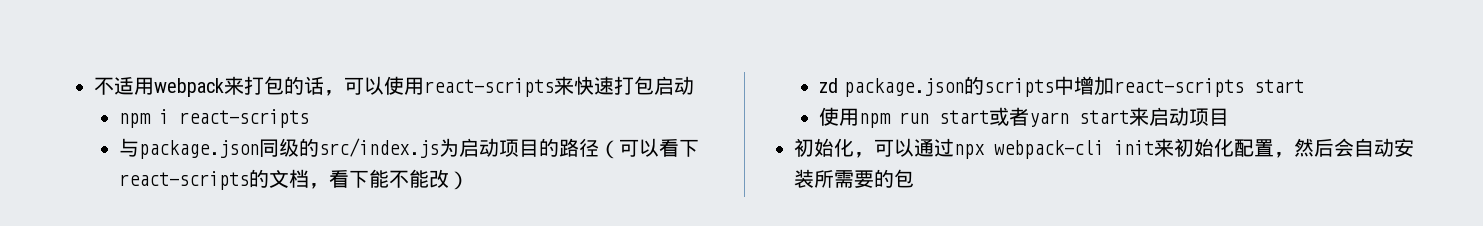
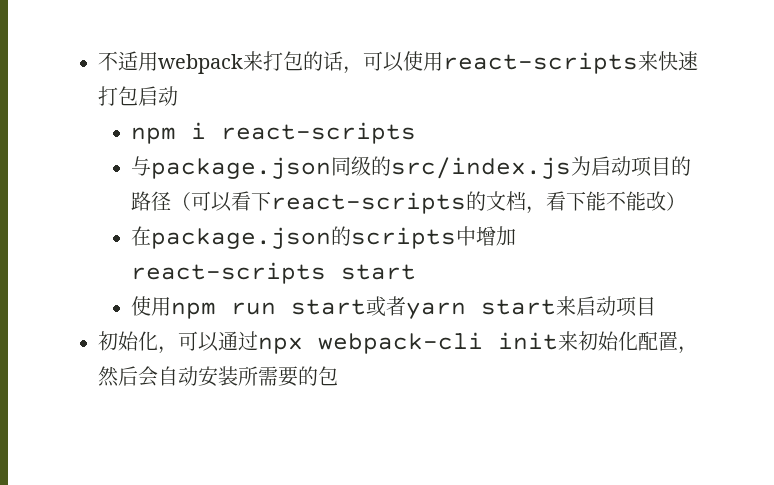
- zd package.json的scripts中增加react-scripts start
+ 在package.json的scripts中增加react-scripts start

